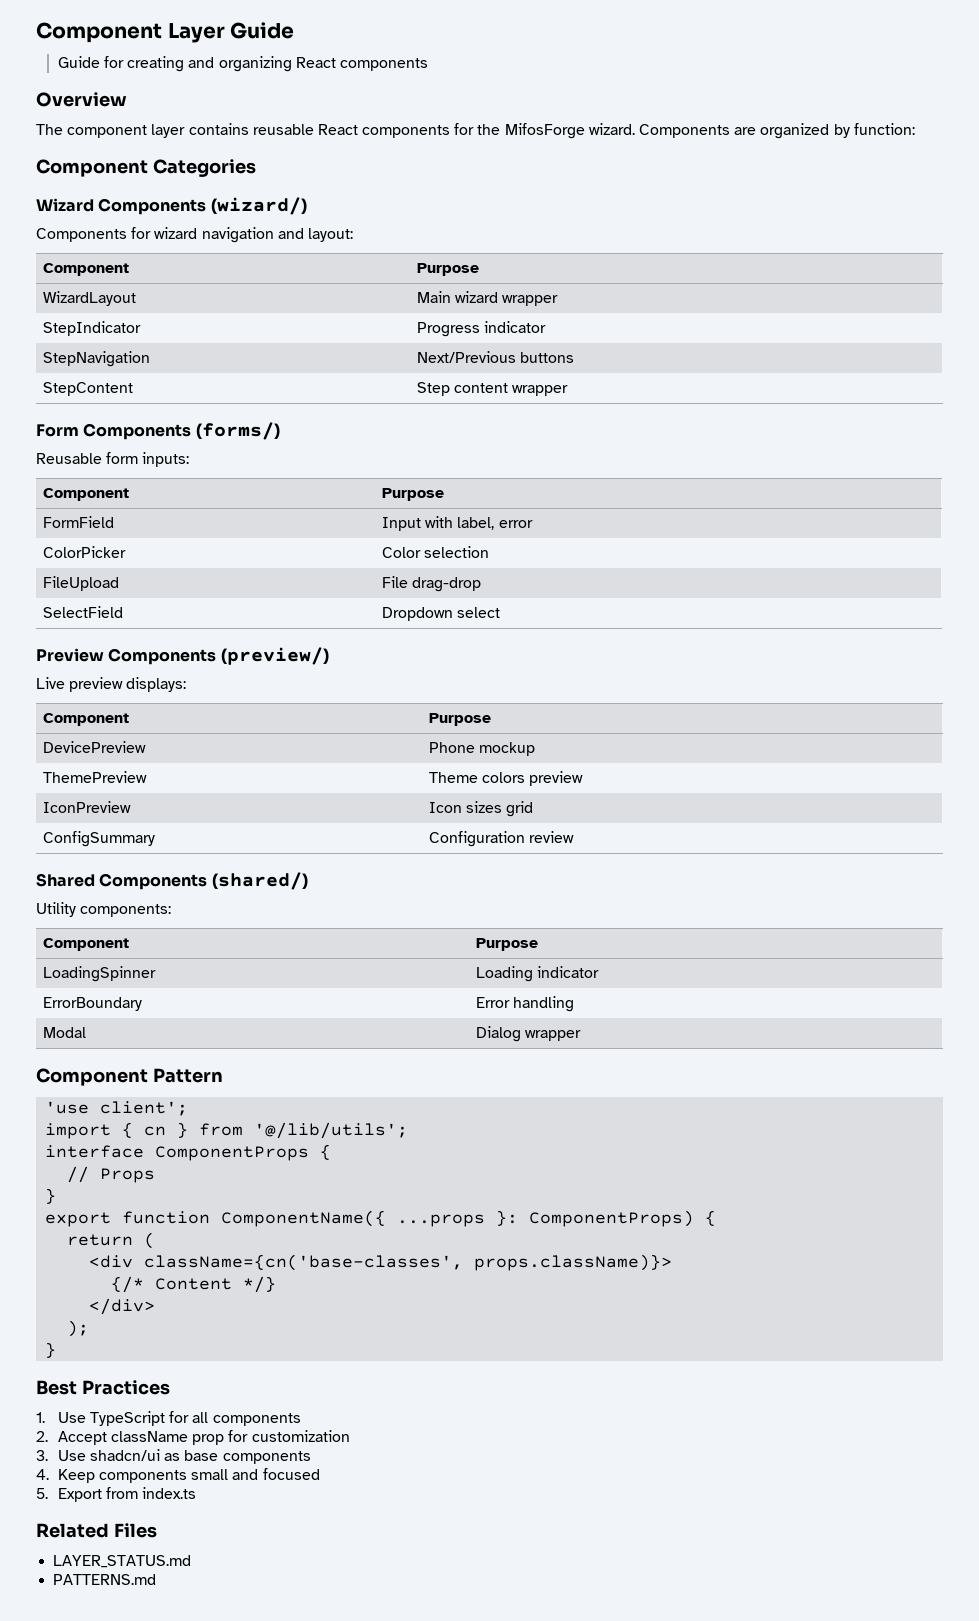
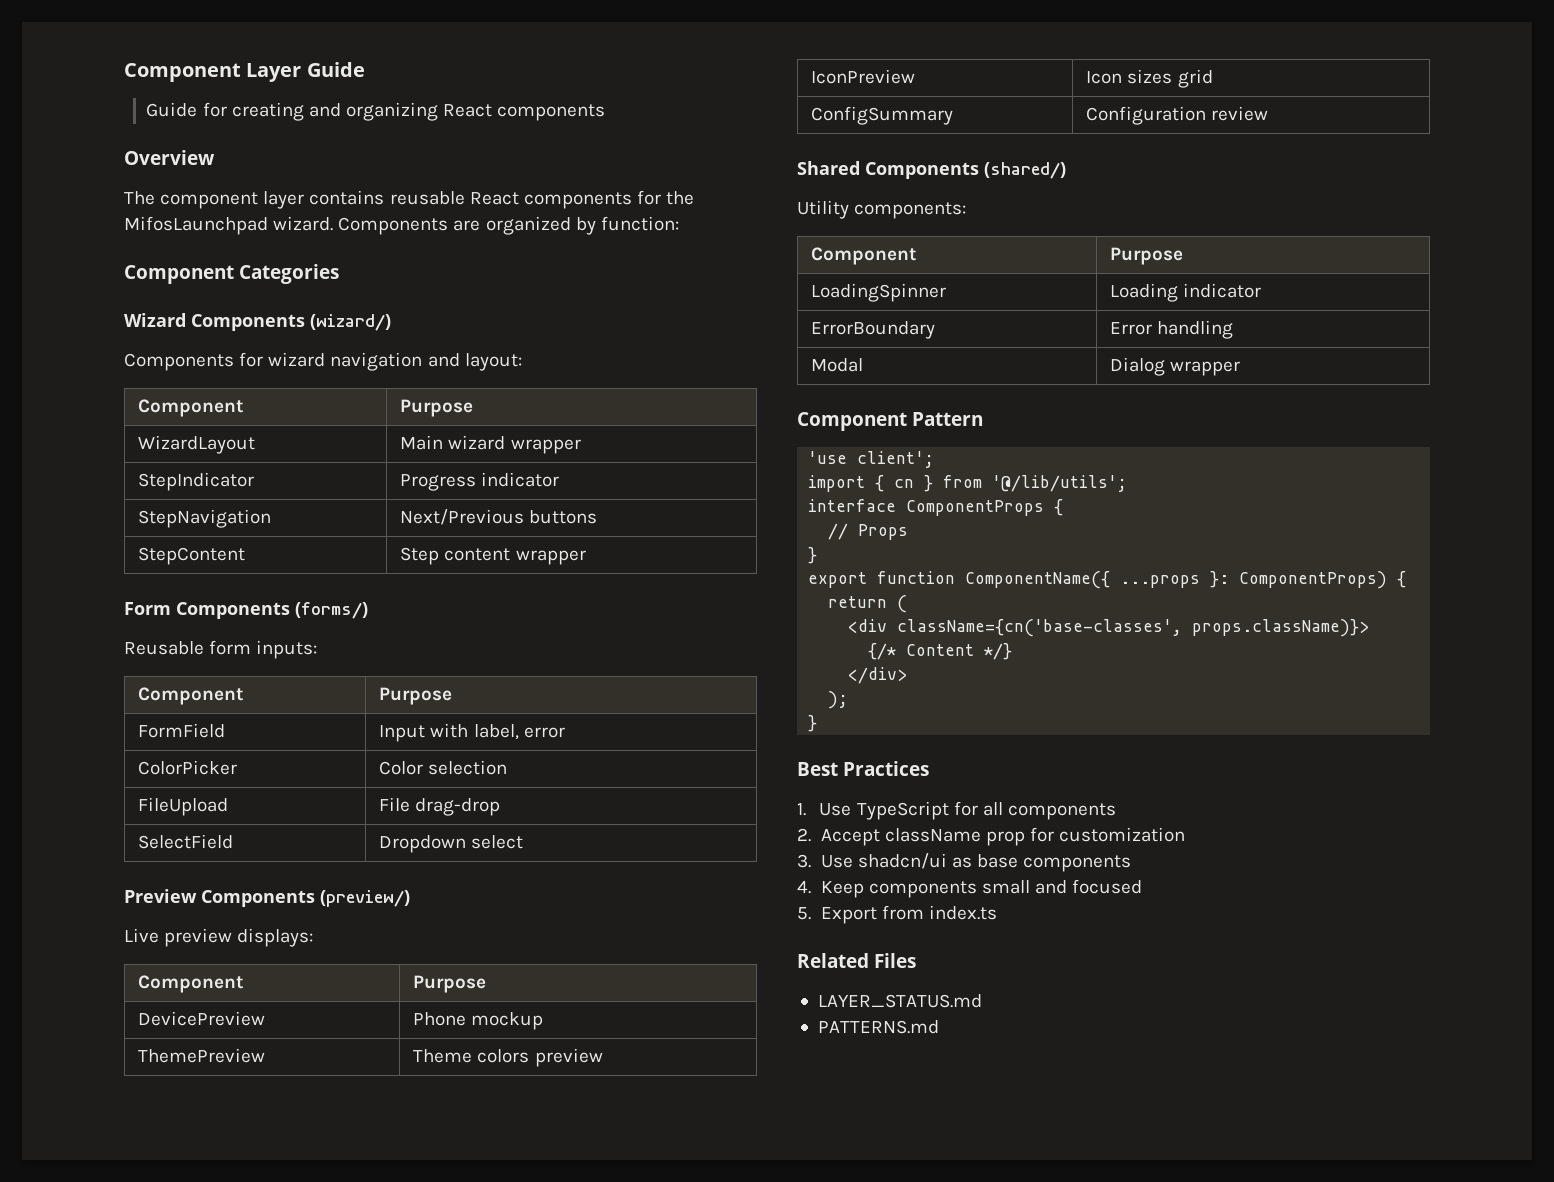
- The component layer contains reusable React components for the MifosForge wizard.
+ The component layer contains reusable React components for the MifosLaunchpad wizard.

